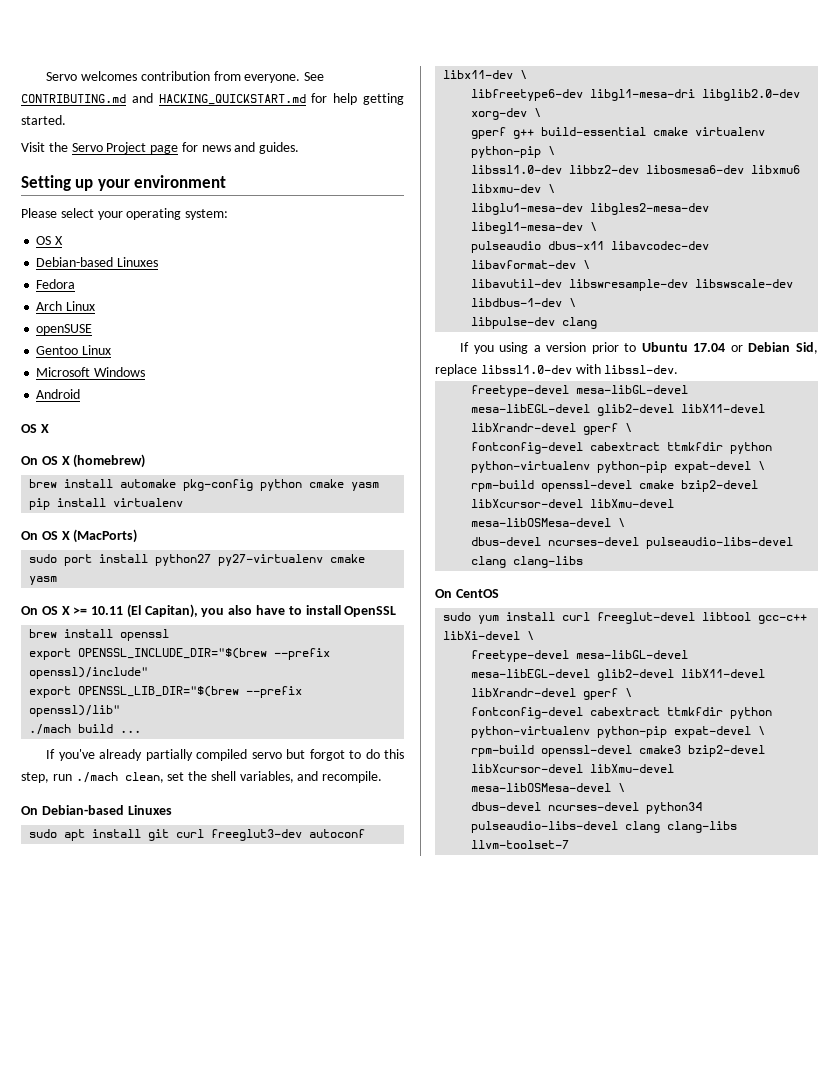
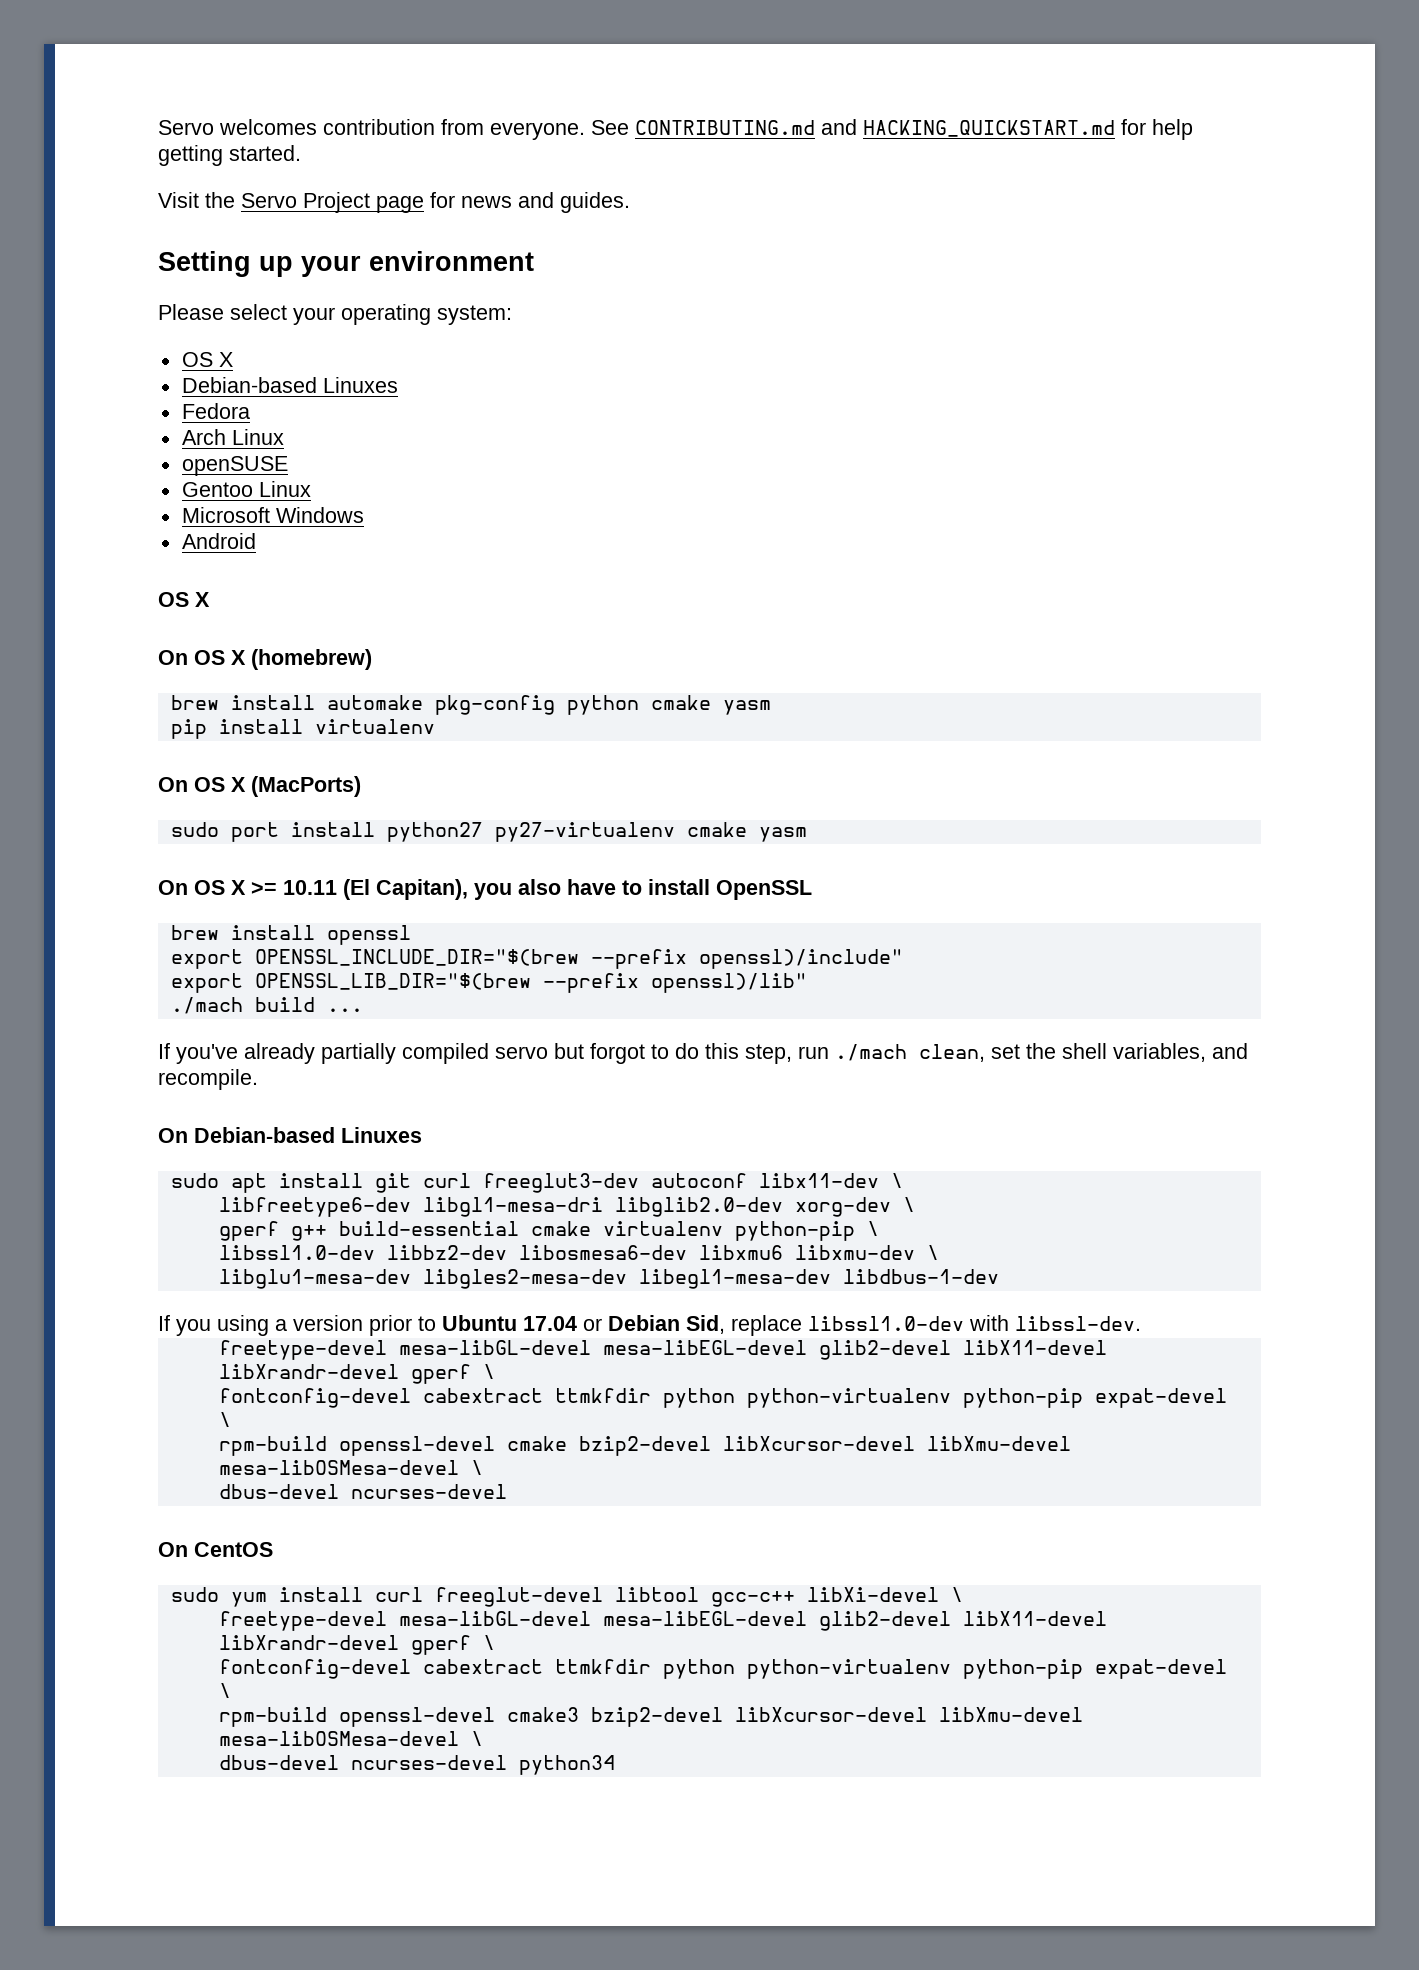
- libglu1-mesa-dev libgles2-mesa-dev libegl1-mesa-dev \
- pulseaudio dbus-x11 libavcodec-dev libavformat-dev \
- libavutil-dev libswresample-dev libswscale-dev libdbus-1-dev \
- libpulse-dev clang
+ libglu1-mesa-dev libgles2-mesa-dev libegl1-mesa-dev libdbus-1-dev
  rpm-build openssl-devel cmake bzip2-devel libXcursor-devel libXmu-devel mesa-libOSMesa-devel \
- dbus-devel ncurses-devel pulseaudio-libs-devel clang clang-libs
+ dbus-devel ncurses-devel
- dbus-devel ncurses-devel python34 pulseaudio-libs-devel clang clang-libs llvm-toolset-7
+ dbus-devel ncurses-devel python34

